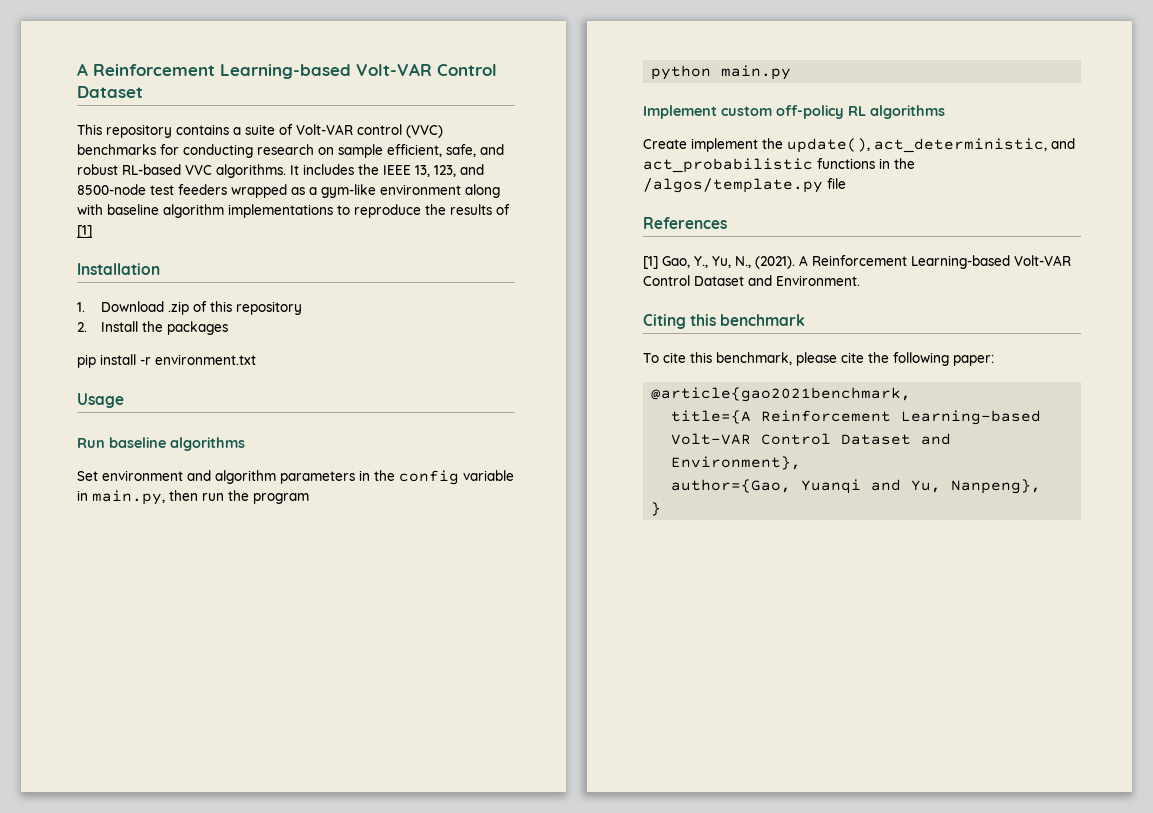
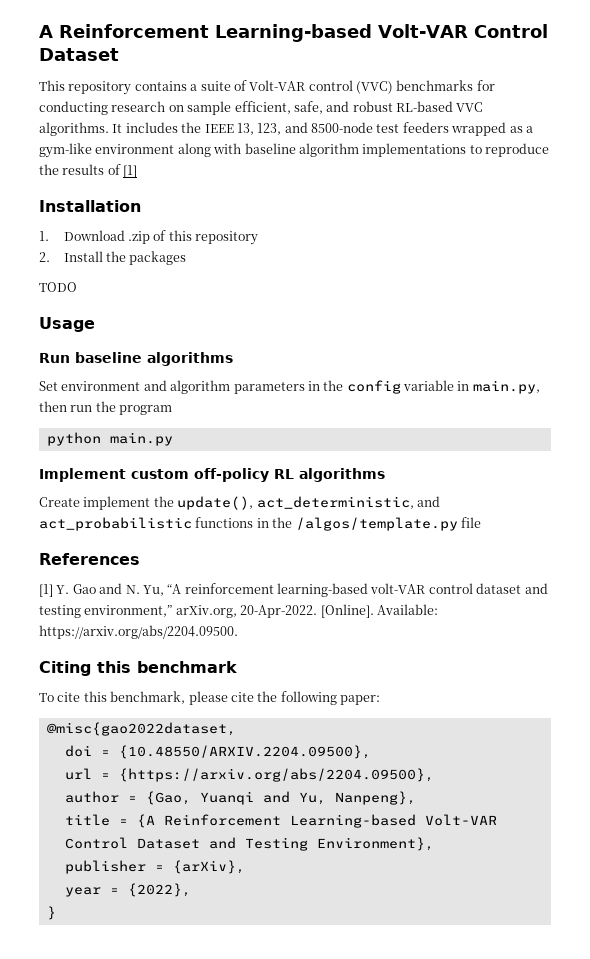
- pip install -r environment.txt
+ TODO
- [1] Gao, Y., Yu, N., (2021). A Reinforcement Learning-based Volt-VAR Control Dataset and Environment.
+ [1] Y. Gao and N. Yu, “A reinforcement learning-based volt-VAR control dataset and testing environment,” arXiv.org, 20-Apr-2022. [Online]. Available: https://arxiv.org/abs/2204.09500.
- @article{gao2021benchmark,
- title={A Reinforcement Learning-based Volt-VAR Control Dataset and Environment},
+ @misc{gao2022dataset,
+ doi = {10.48550/ARXIV.2204.09500},
+ url = {https://arxiv.org/abs/2204.09500},
+ author = {Gao, Yuanqi and Yu, Nanpeng},
+ title = {A Reinforcement Learning-based Volt-VAR Control Dataset and Testing Environment},
- author={Gao, Yuanqi and Yu, Nanpeng},
+ publisher = {arXiv},
+ year = {2022},

